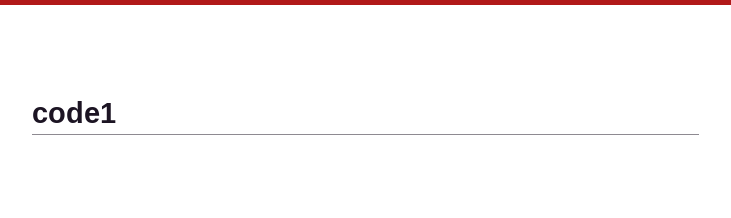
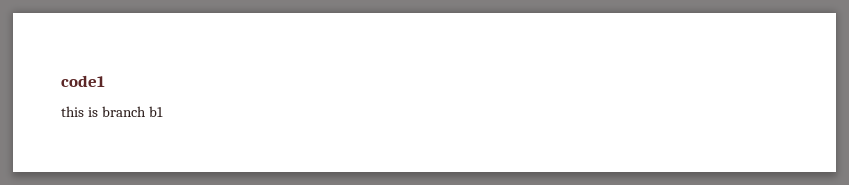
+ this is branch b1

